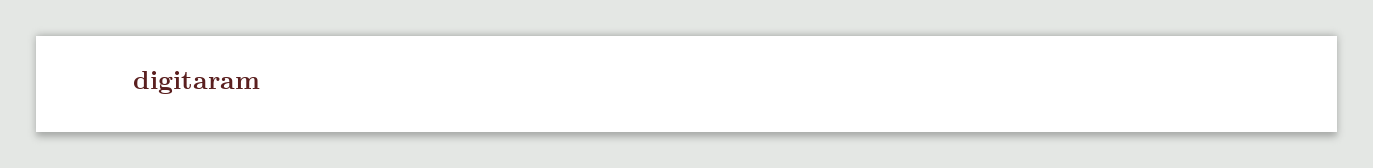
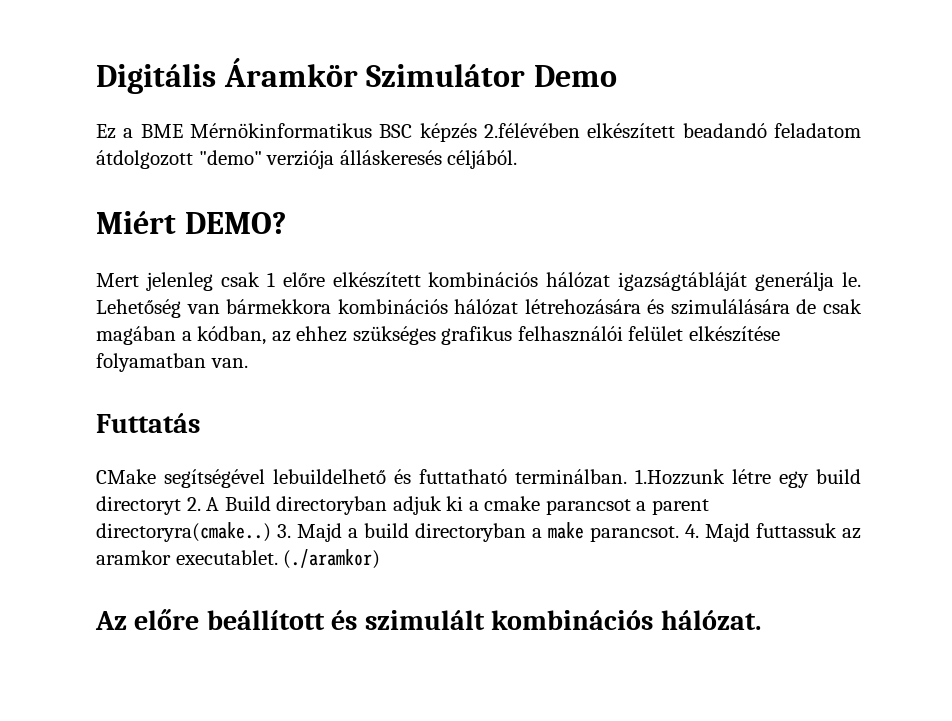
- digitaram
+ Digitális Áramkör Szimulátor Demo
+ Ez a BME Mérnökinformatikus BSC képzés 2.félévében elkészített beadandó feladatom átdolgozott "demo" verziója álláskeresés céljából.
+ Miért DEMO?
+ Mert jelenleg csak 1 előre elkészített kombinációs hálózat igazságtábláját generálja le. Lehetőség van bármekkora kombinációs hálózat létrehozására és szimulálására de csak magában a kódban, az ehhez szükséges grafikus felhasználói felület elkészítése folyamatban van.
+ Futtatás
+ CMake segítségével lebuildelhető és futtatható terminálban. 1.Hozzunk létre egy build directoryt 2. A Build directoryban adjuk ki a cmake parancsot a parent directoryra(cmake..) 3. Majd a build directoryban a make parancsot. 4. Majd futtassuk az aramkor executablet. (./aramkor)
+ Az előre beállított és szimulált kombinációs hálózat.

